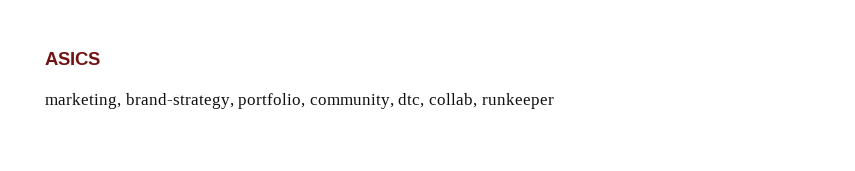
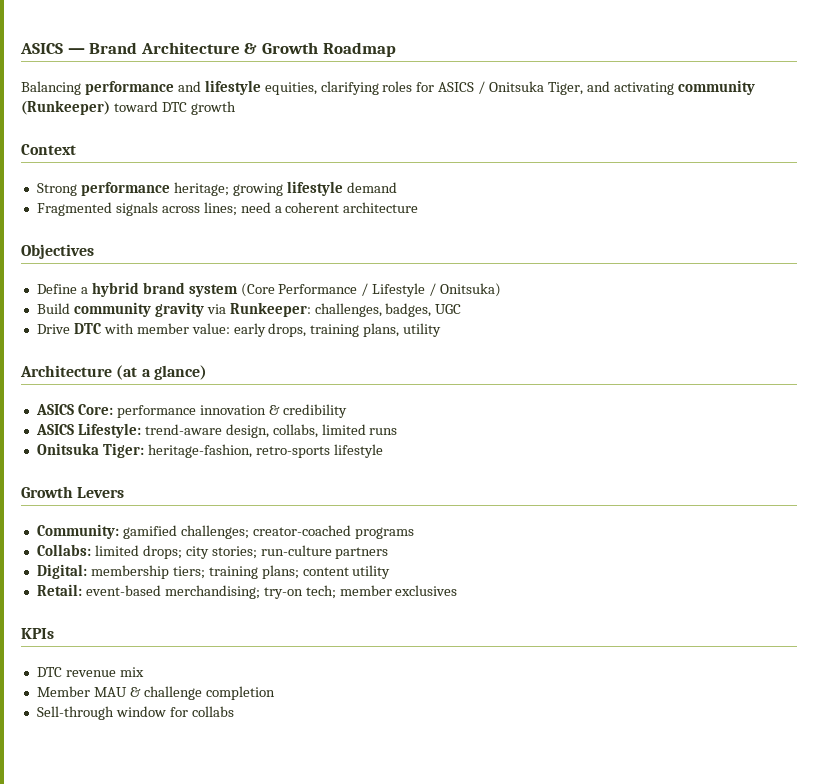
- ASICS
- marketing, brand-strategy, portfolio, community, dtc, collab, runkeeper
+ ASICS — Brand Architecture & Growth Roadmap
+ Balancing performance and lifestyle equities, clarifying roles for ASICS / Onitsuka Tiger, and activating community (Runkeeper) toward DTC growth
+ Context
+ Strong performance heritage; growing lifestyle demand
+ Fragmented signals across lines; need a coherent architecture
+ Objectives
+ Define a hybrid brand system (Core Performance / Lifestyle / Onitsuka)
+ Build community gravity via Runkeeper: challenges, badges, UGC
+ Drive DTC with member value: early drops, training plans, utility
+ Architecture (at a glance)
+ ASICS Core: performance innovation & credibility
+ ASICS Lifestyle: trend-aware design, collabs, limited runs
+ Onitsuka Tiger: heritage-fashion, retro-sports lifestyle
+ Growth Levers
+ Community: gamified challenges; creator-coached programs
+ Collabs: limited drops; city stories; run-culture partners
+ Digital: membership tiers; training plans; content utility
+ Retail: event-based merchandising; try-on tech; member exclusives
+ KPIs
+ DTC revenue mix
+ Member MAU & challenge completion
+ Sell-through window for collabs

